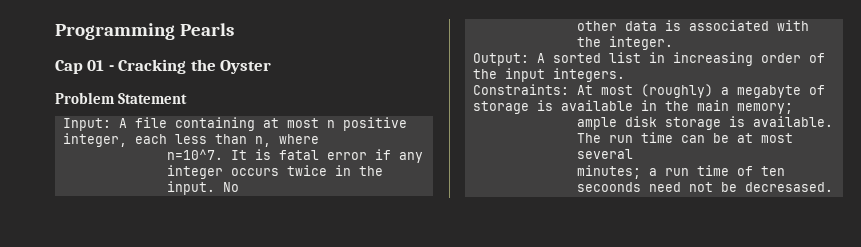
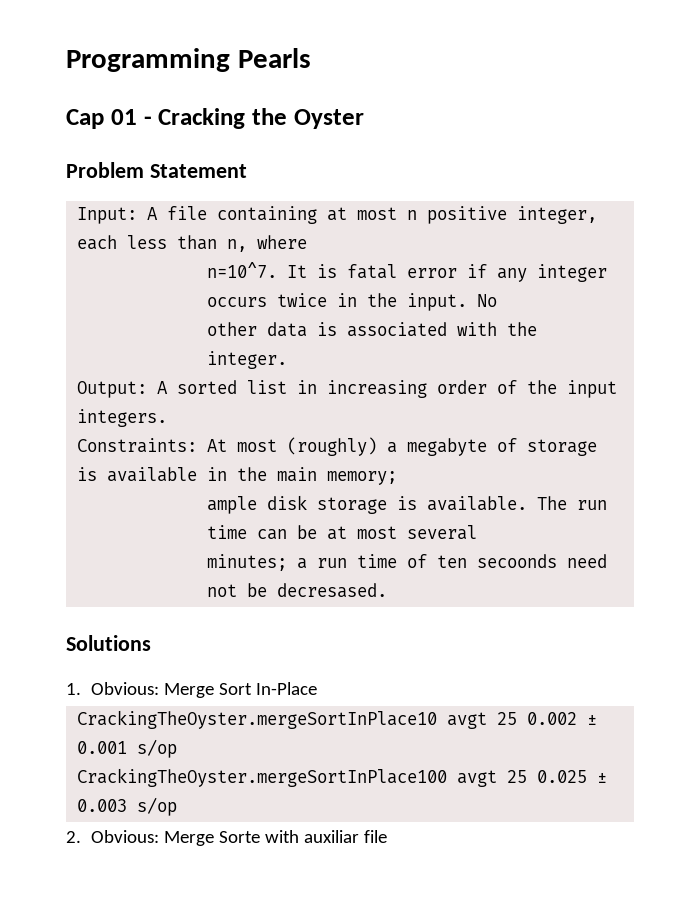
+ Solutions
+ 1. Obvious: Merge Sort In-Place
+ CrackingTheOyster.mergeSortInPlace10 avgt 25 0.002 ± 0.001 s/op
+ CrackingTheOyster.mergeSortInPlace100 avgt 25 0.025 ± 0.003 s/op
+ 2. Obvious: Merge Sorte with auxiliar file

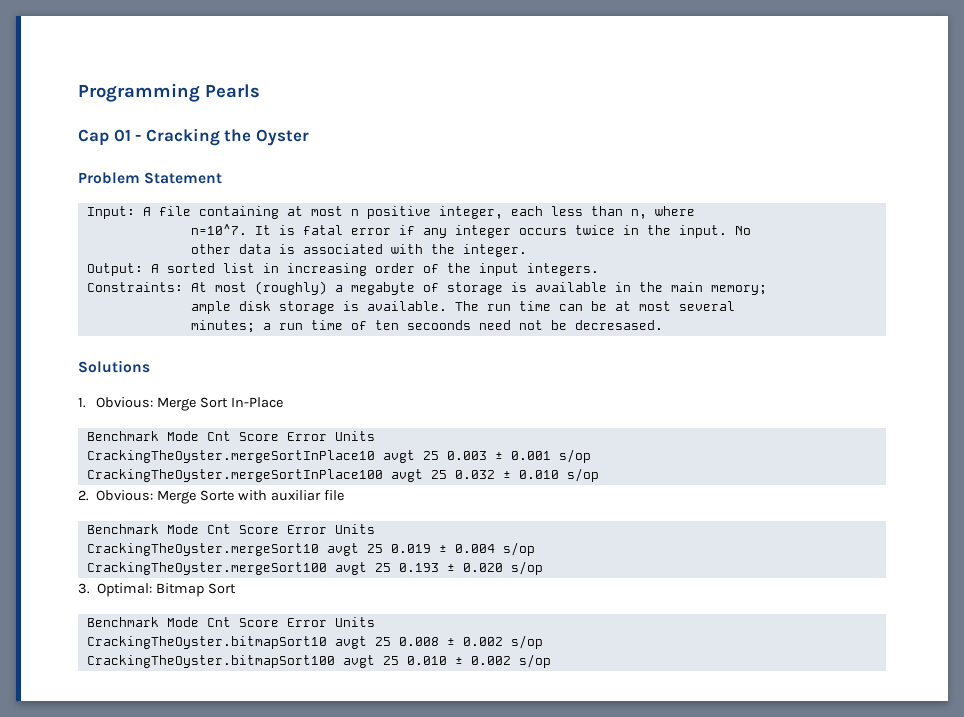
  1. Obvious: Merge Sort In-Place
+ Benchmark Mode Cnt Score Error Units
- CrackingTheOyster.mergeSortInPlace10 avgt 25 0.002 ± 0.001 s/op
+ CrackingTheOyster.mergeSortInPlace10 avgt 25 0.003 ± 0.001 s/op
- CrackingTheOyster.mergeSortInPlace100 avgt 25 0.025 ± 0.003 s/op
+ CrackingTheOyster.mergeSortInPlace100 avgt 25 0.032 ± 0.010 s/op
  2. Obvious: Merge Sorte with auxiliar file
+ Benchmark Mode Cnt Score Error Units
+ CrackingTheOyster.mergeSort10 avgt 25 0.019 ± 0.004 s/op
+ CrackingTheOyster.mergeSort100 avgt 25 0.193 ± 0.020 s/op
+ 3. Optimal: Bitmap Sort
+ Benchmark Mode Cnt Score Error Units
+ CrackingTheOyster.bitmapSort10 avgt 25 0.008 ± 0.002 s/op
+ CrackingTheOyster.bitmapSort100 avgt 25 0.010 ± 0.002 s/op

